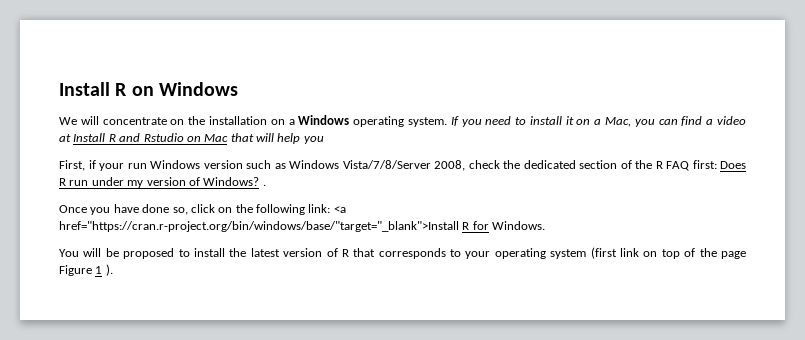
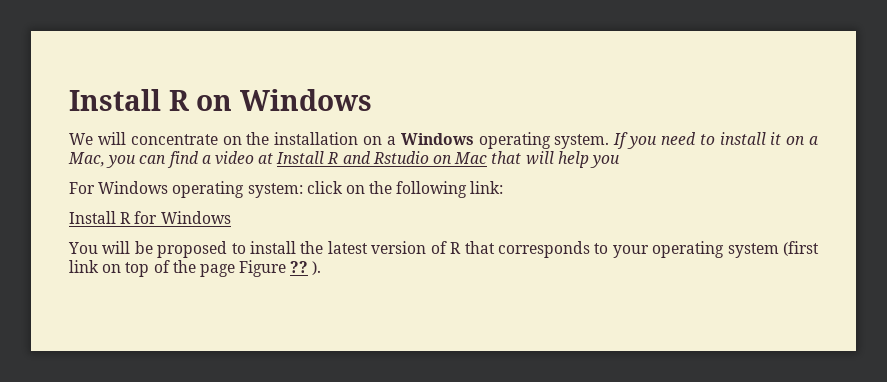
- First, if your run Windows version such as Windows Vista/7/8/Server 2008, check the dedicated section of the R FAQ first: Does R run under my version of Windows? .
- Once you have done so, click on the following link: <a href="https://cran.r-project.org/bin/windows/base/"target="_blank">Install R for Windows.
+ For Windows operating system: click on the following link:
+ Install R for Windows
- You will be proposed to install the latest version of R that corresponds to your operating system (first link on top of the page Figure 1 ).
+ You will be proposed to install the latest version of R that corresponds to your operating system (first link on top of the page Figure ?? ).

